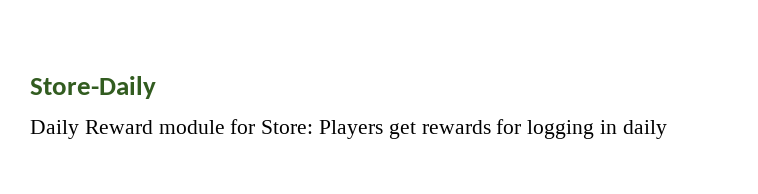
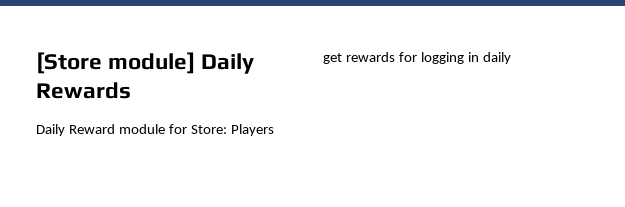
- Store-Daily
+ [Store module] Daily Rewards

